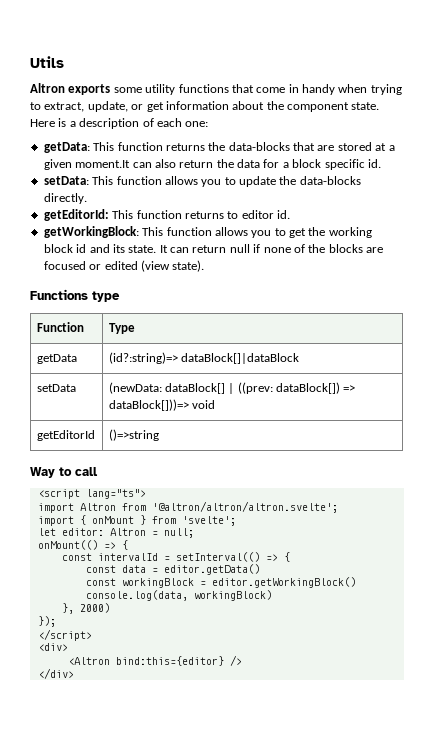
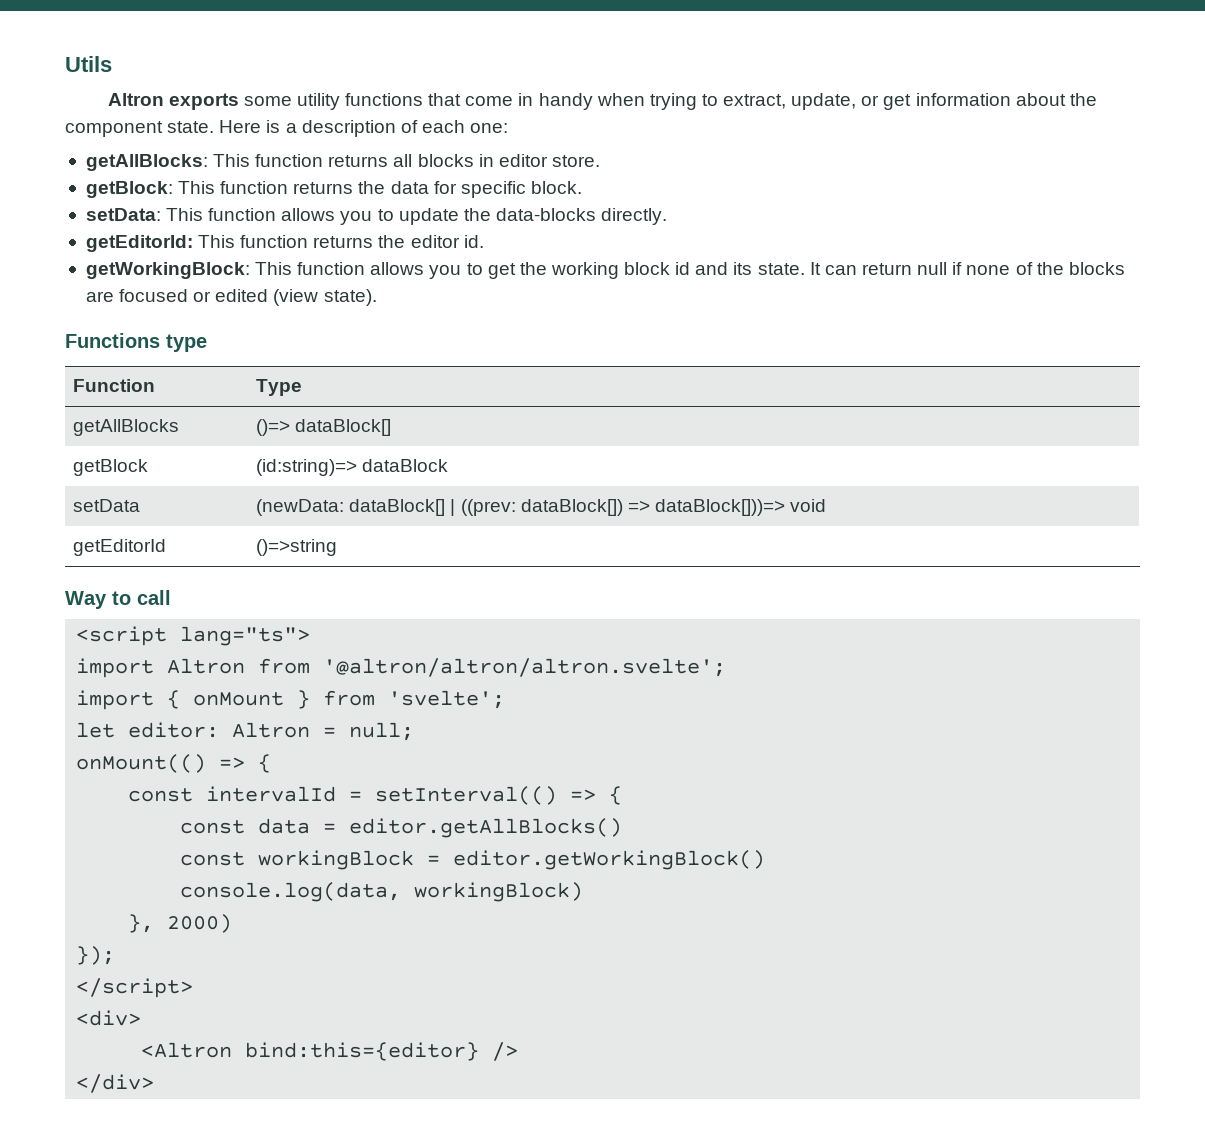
- getData: This function returns the data-blocks that are stored at a given moment.It can also return the data for a block specific id.
+ getAllBlocks: This function returns all blocks in editor store.
+ getBlock: This function returns the data for specific block.
- getEditorId: This function returns to editor id.
+ getEditorId: This function returns the editor id.
- getData | (id?:string)=> dataBlock[]|dataBlock
+ getAllBlocks | ()=> dataBlock[]
+ getBlock | (id:string)=> dataBlock
- const data = editor.getData()
+ const data = editor.getAllBlocks()

